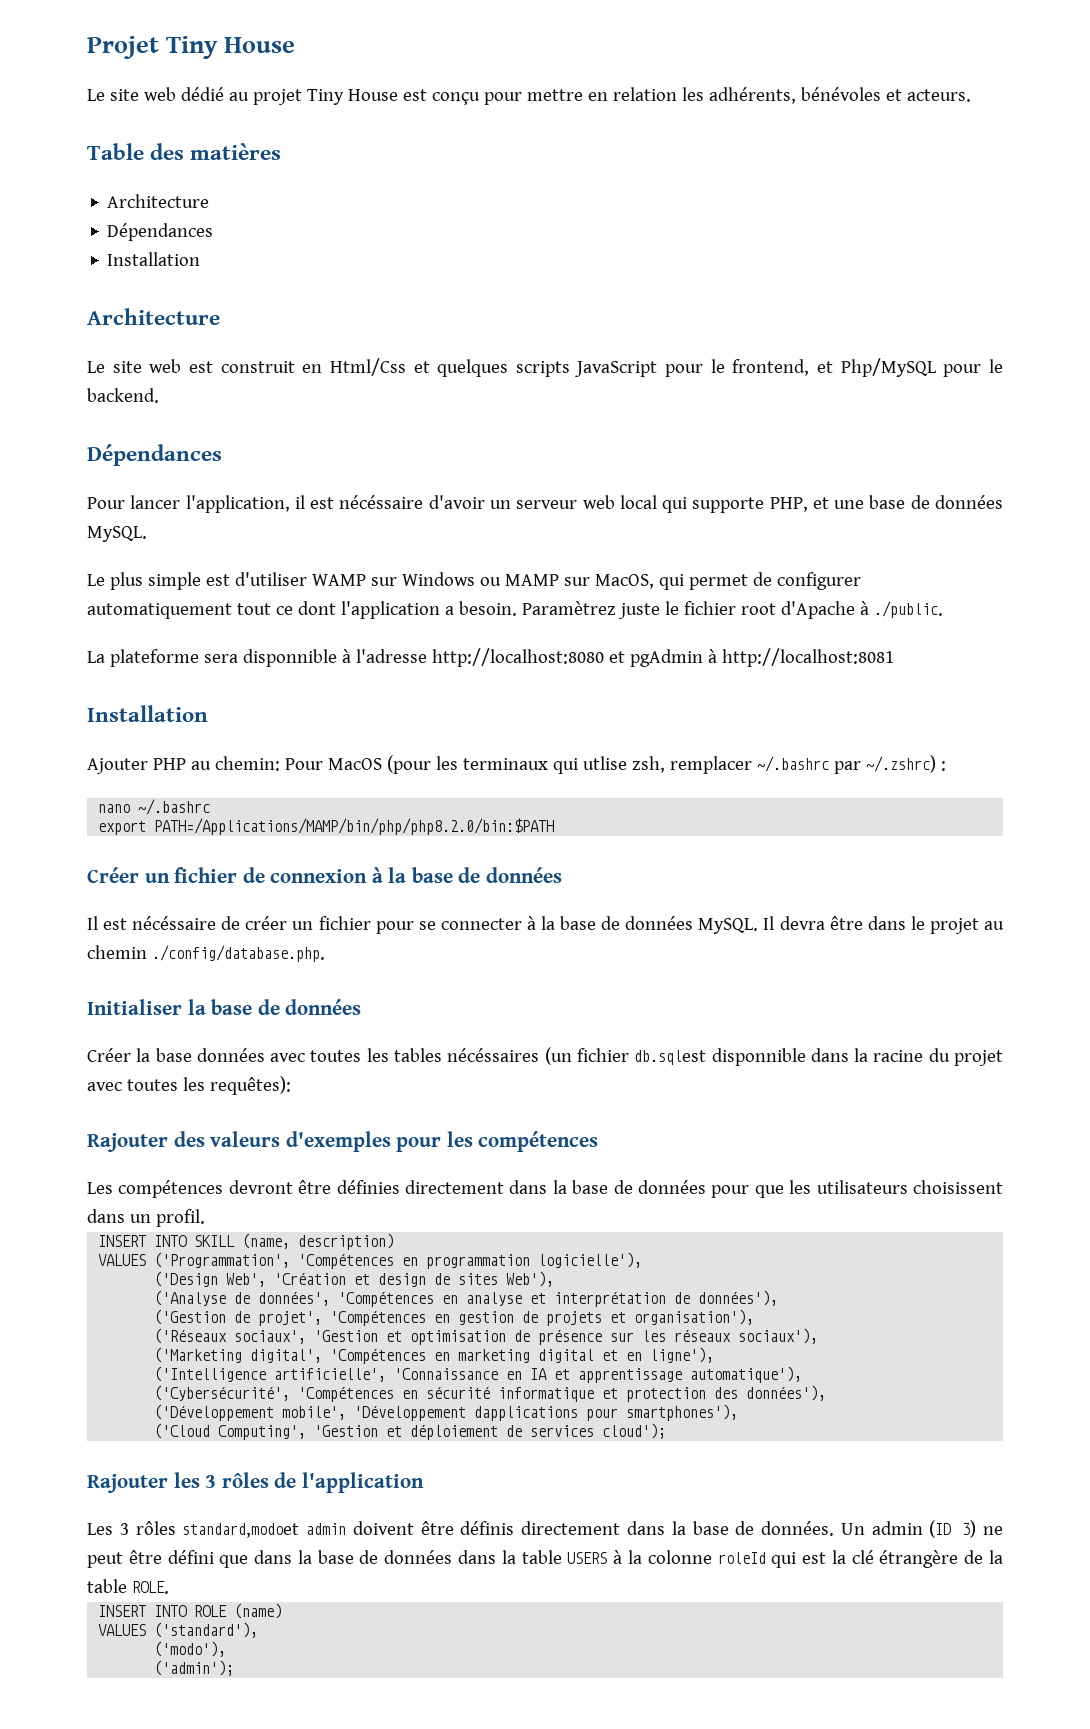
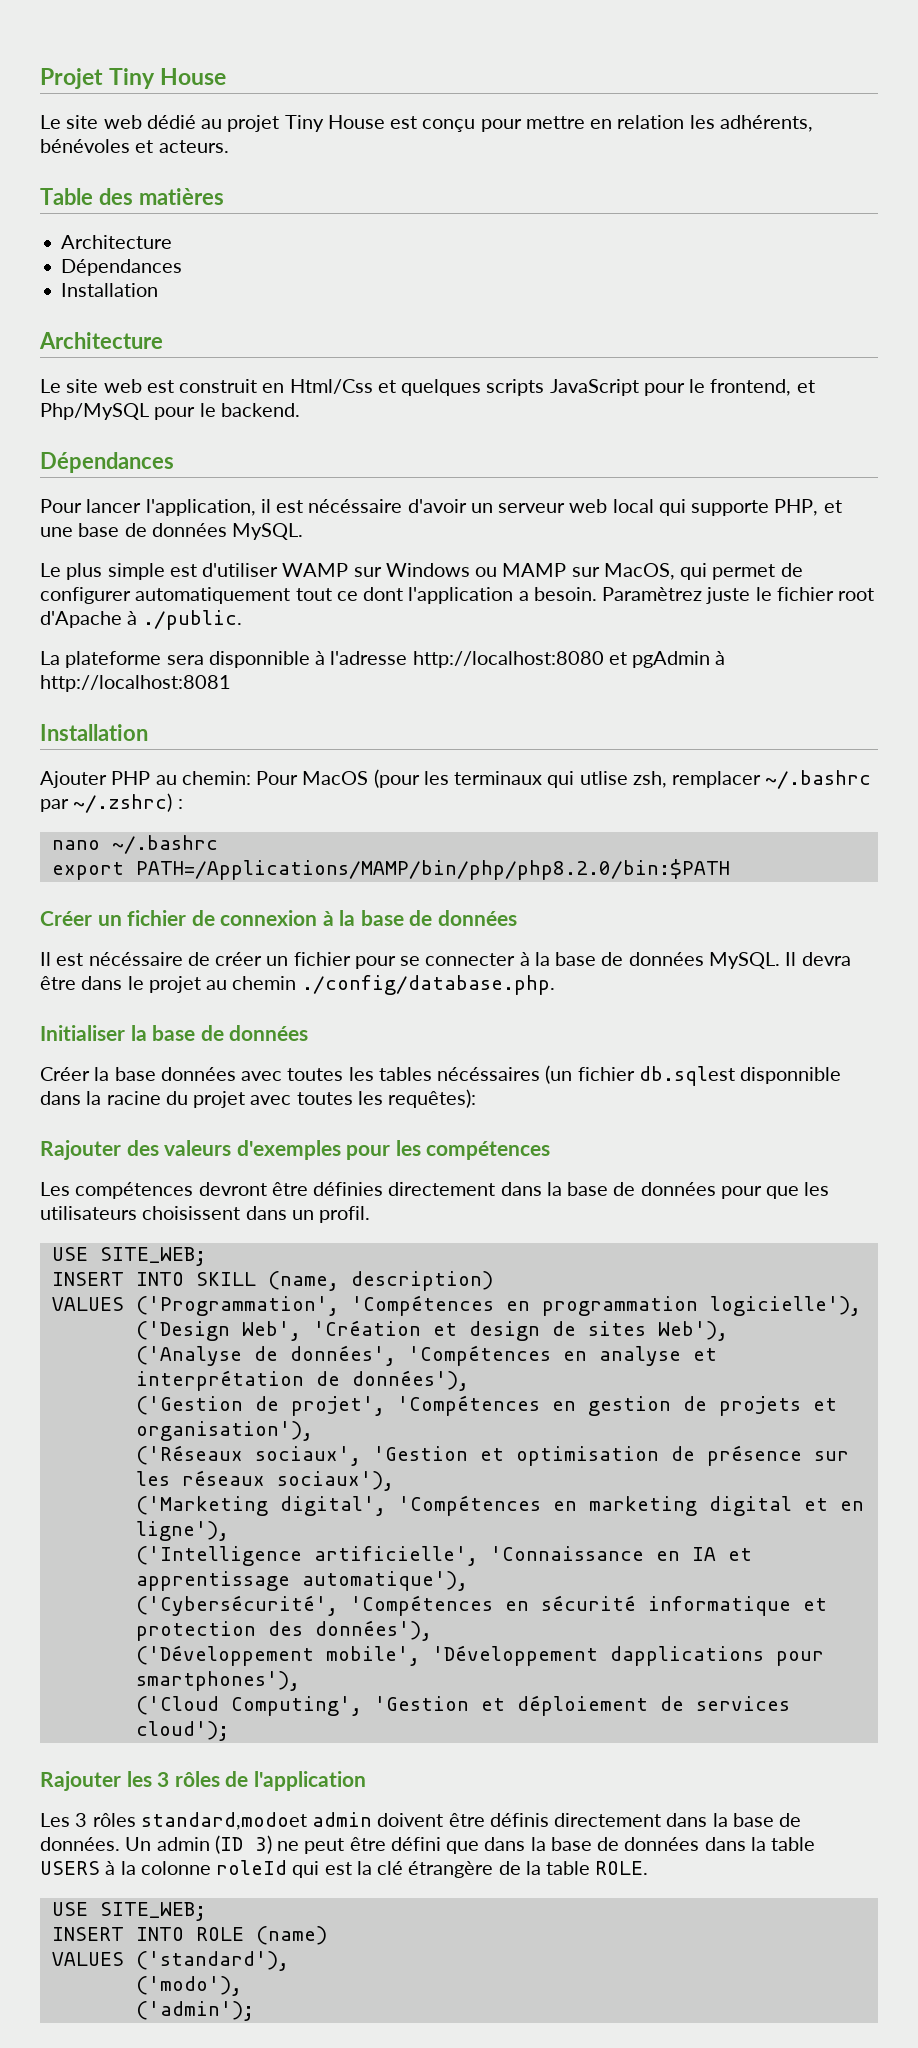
  Les compétences devront être définies directement dans la base de données pour que les utilisateurs choisissent dans un profil.
+ USE SITE_WEB;
  Un admin (ID 3) ne peut être défini que dans la base de données dans la table USERS à la colonne roleId qui est la clé étrangère de la table ROLE.
+ USE SITE_WEB;

